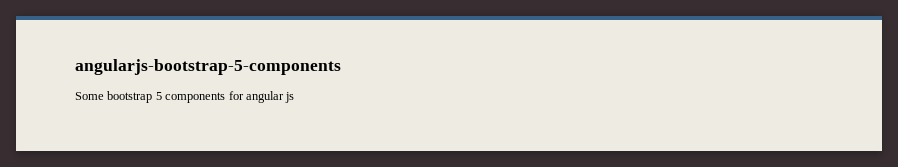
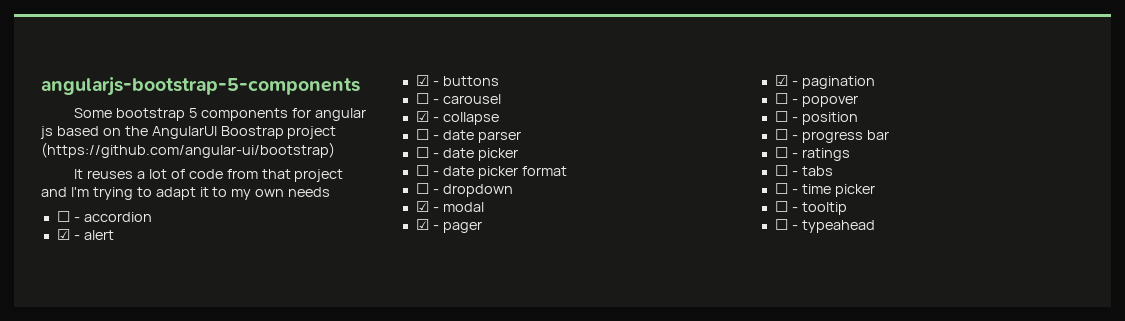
- Some bootstrap 5 components for angular js
+ Some bootstrap 5 components for angular js based on the AngularUI Boostrap project (https://github.com/angular-ui/bootstrap)
+ It reuses a lot of code from that project and I'm trying to adapt it to my own needs
+ ☐ - accordion
+ ☑ - alert
+ ☑ - buttons
+ ☐ - carousel
+ ☑ - collapse
+ ☐ - date parser
+ ☐ - date picker
+ ☐ - date picker format
+ ☐ - dropdown
+ ☑ - modal
+ ☑ - pager
+ ☑ - pagination
+ ☐ - popover
+ ☐ - position
+ ☐ - progress bar
+ ☐ - ratings
+ ☐ - tabs
+ ☐ - time picker
+ ☐ - tooltip
+ ☐ - typeahead

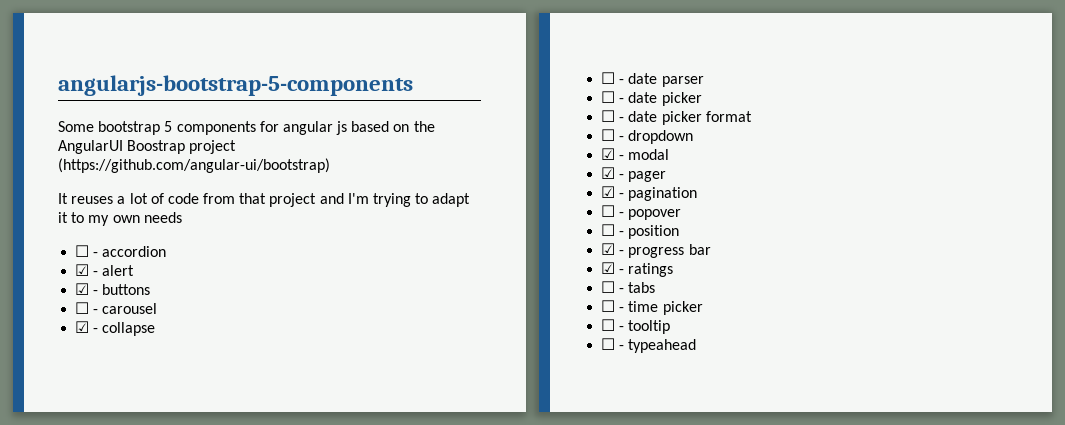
- ☐ - progress bar
+ ☑ - progress bar
- ☐ - ratings
+ ☑ - ratings

